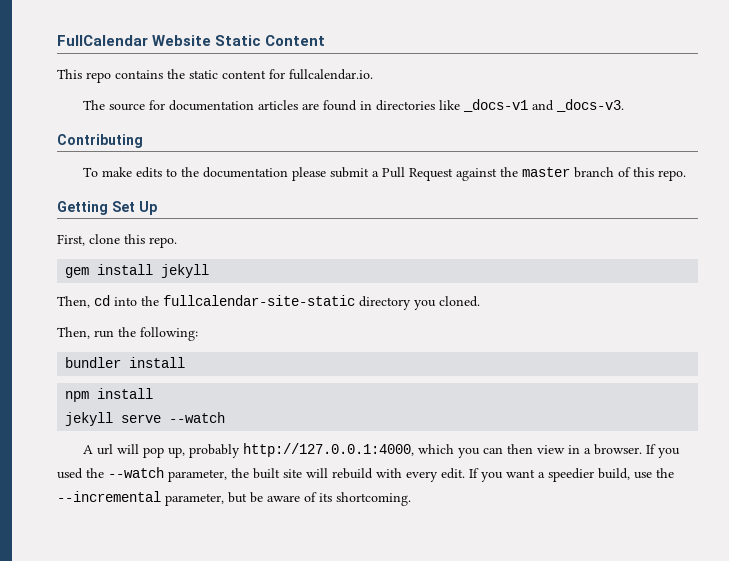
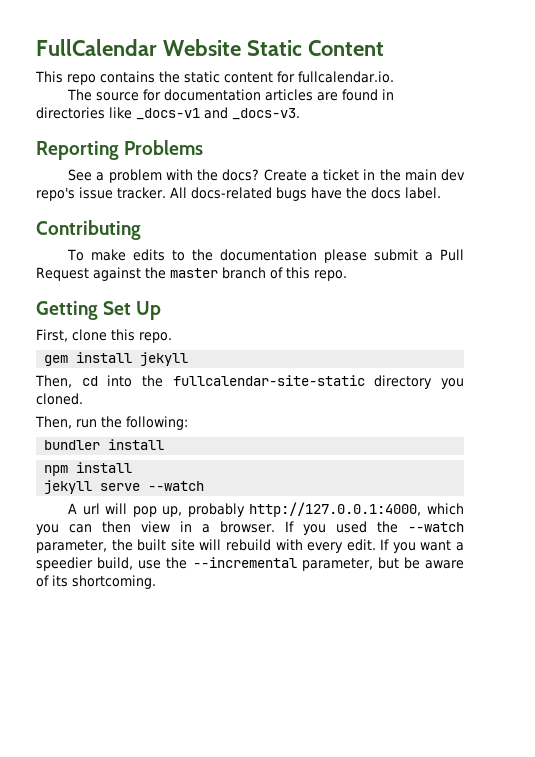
+ Reporting Problems
+ See a problem with the docs? Create a ticket in the main dev repo's issue tracker. All docs-related bugs have the docs label.

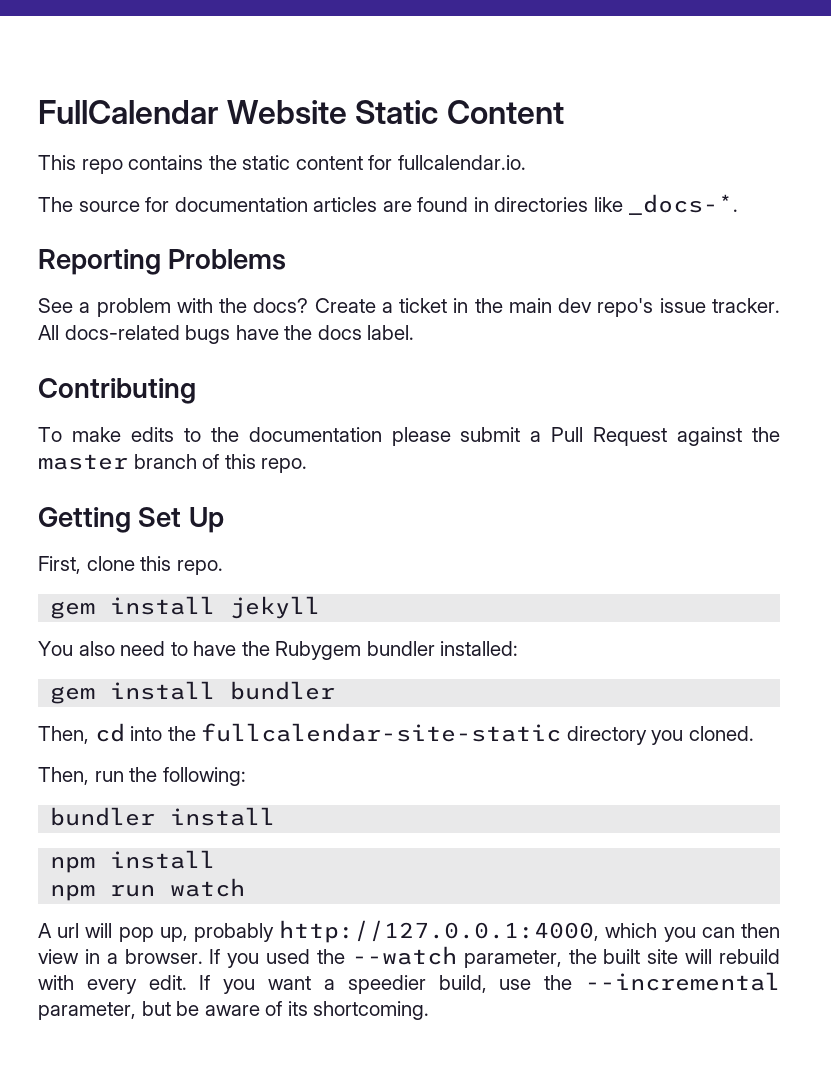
- The source for documentation articles are found in directories like _docs-v1 and _docs-v3.
+ The source for documentation articles are found in directories like _docs-*.
+ You also need to have the Rubygem bundler installed:
+ gem install bundler
- jekyll serve --watch
+ npm run watch

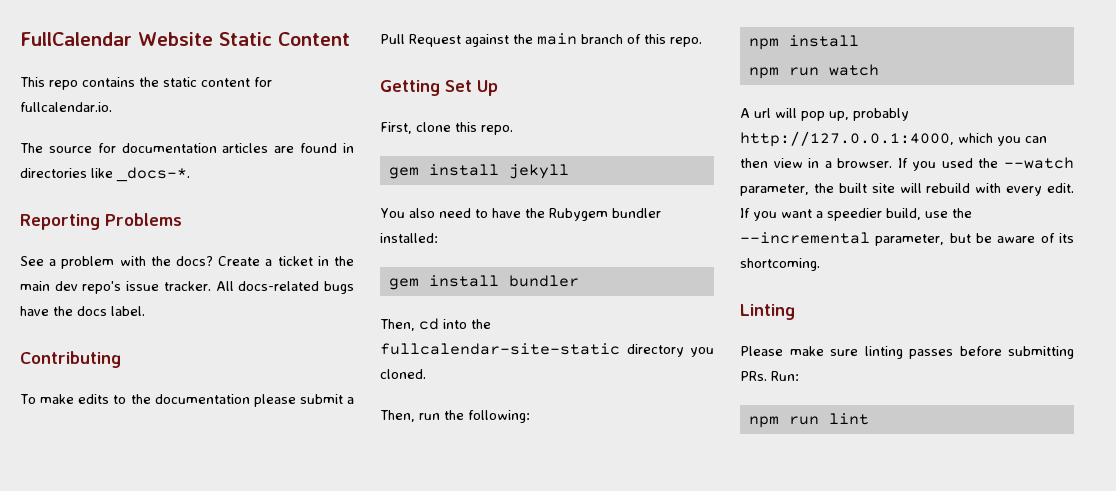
- To make edits to the documentation please submit a Pull Request against the master branch of this repo.
+ To make edits to the documentation please submit a Pull Request against the main branch of this repo.
- bundler install
+ Linting
+ Please make sure linting passes before submitting PRs. Run:
+ npm run lint

